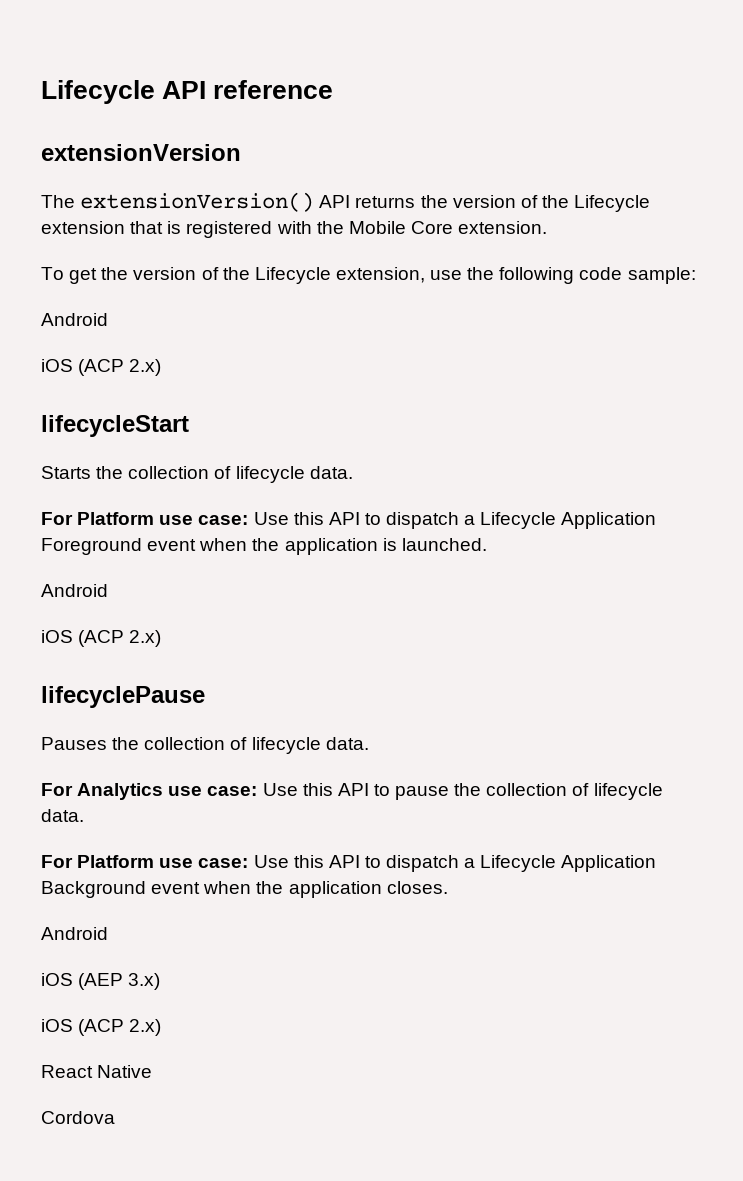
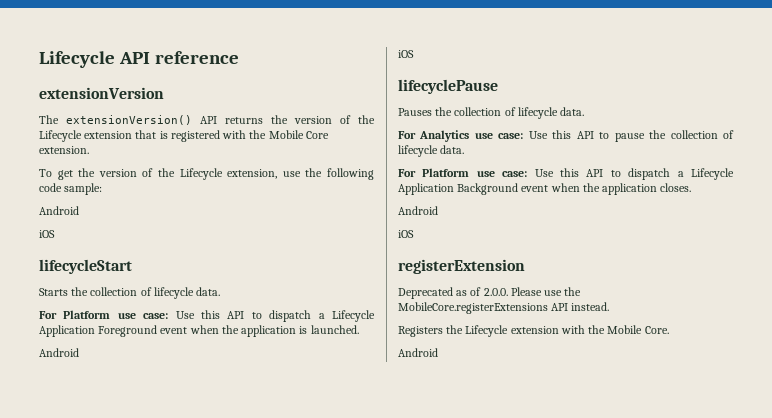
  To get the version of the Lifecycle extension, use the following code sample:
  Android
- iOS (ACP 2.x)
+ iOS
  For Platform use case: Use this API to dispatch a Lifecycle Application Foreground event when the application is launched.
  Android
- iOS (ACP 2.x)
+ iOS
  For Platform use case: Use this API to dispatch a Lifecycle Application Background event when the application closes.
  Android
- iOS (AEP 3.x)
- iOS (ACP 2.x)
- React Native
- Cordova
+ iOS
+ registerExtension
+ Deprecated as of 2.0.0. Please use the MobileCore.registerExtensions API instead.
+ Registers the Lifecycle extension with the Mobile Core.
+ Android

